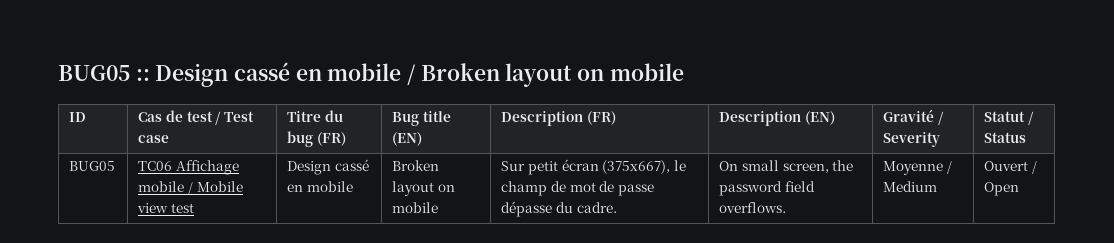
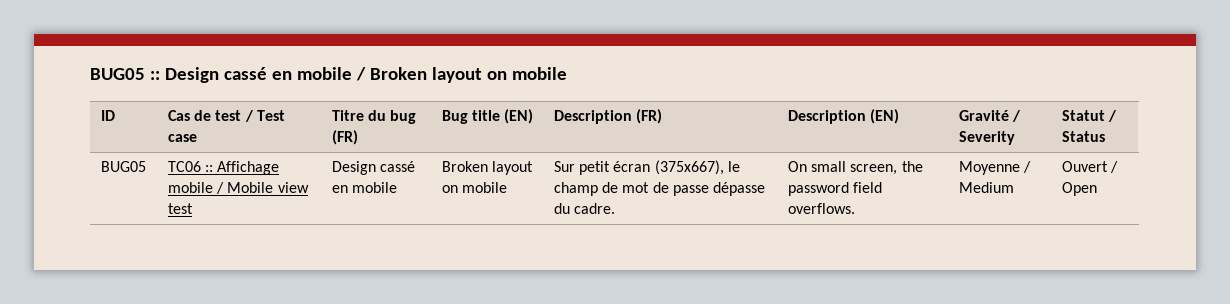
- TC06 Affichage mobile / Mobile view test
+ TC06 :: Affichage mobile / Mobile view test

